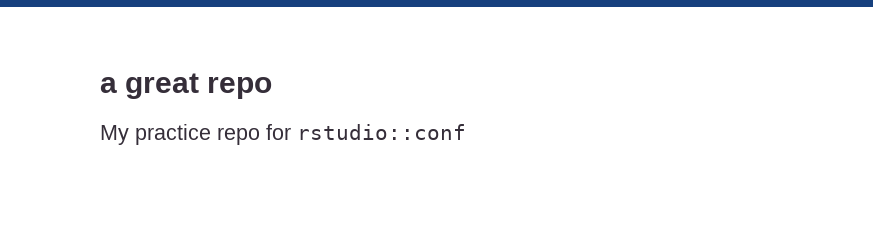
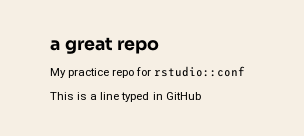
+ This is a line typed in GitHub

